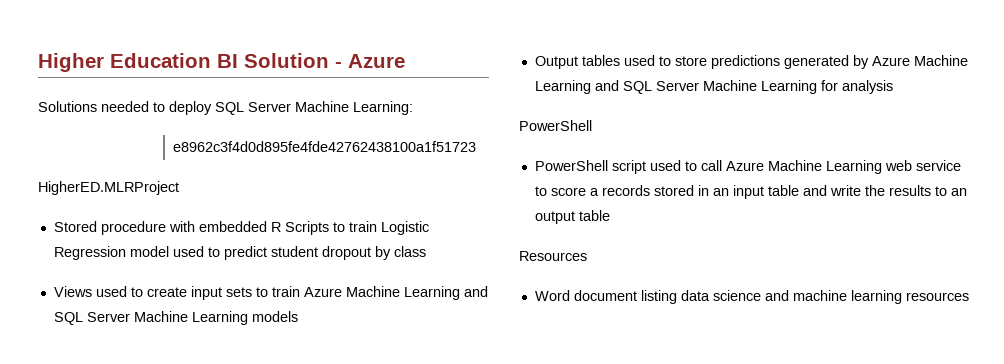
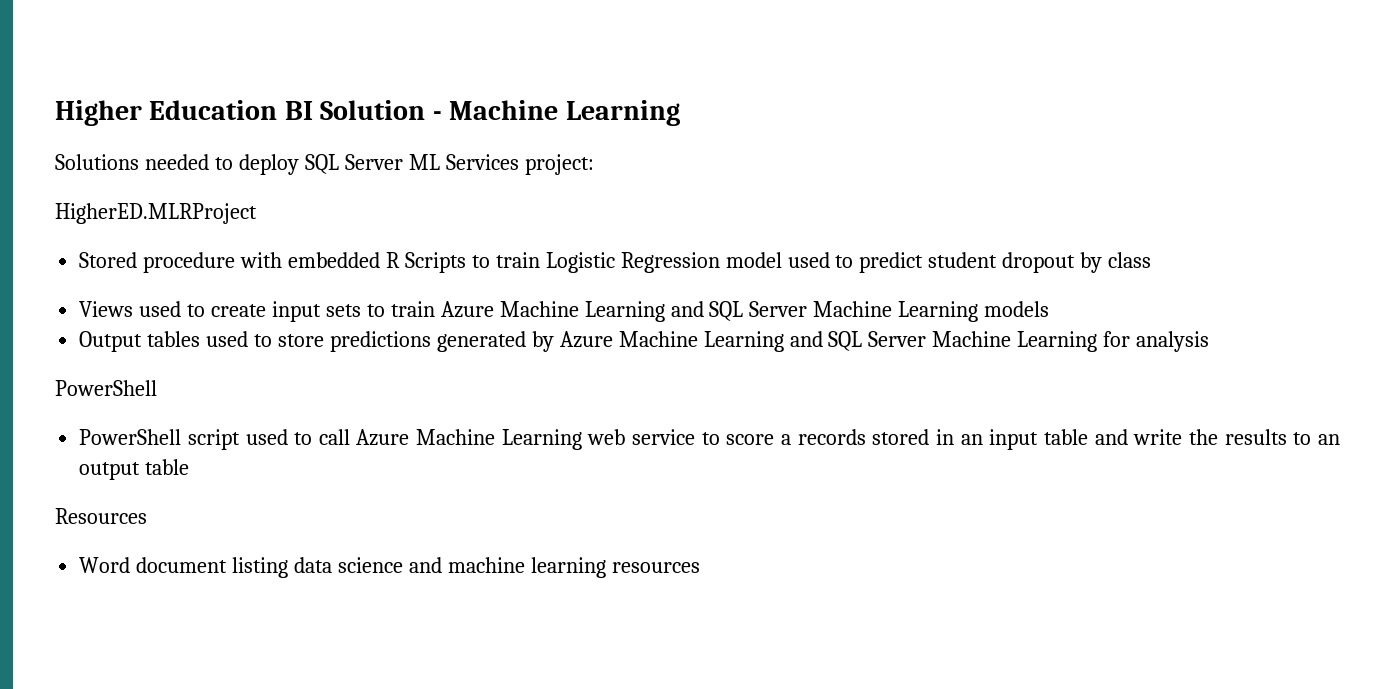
- Higher Education BI Solution - Azure
+ Higher Education BI Solution - Machine Learning
- Solutions needed to deploy SQL Server Machine Learning:
- e8962c3f4d0d895fe4fde42762438100a1f51723
+ Solutions needed to deploy SQL Server ML Services project:

